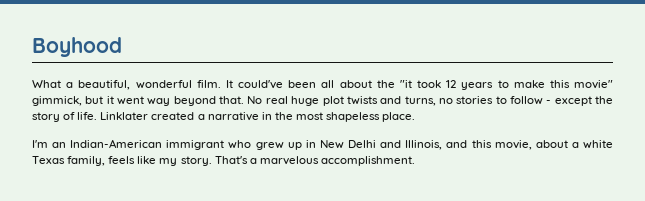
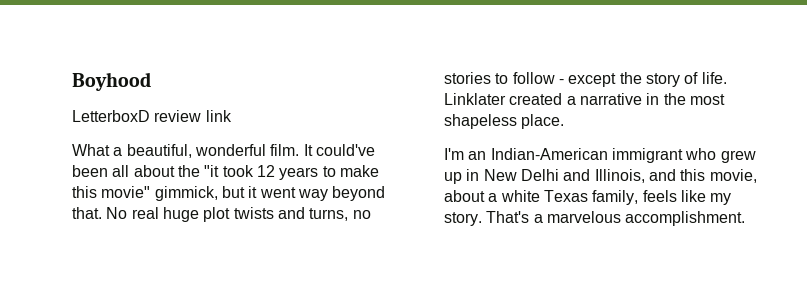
+ LetterboxD review link

